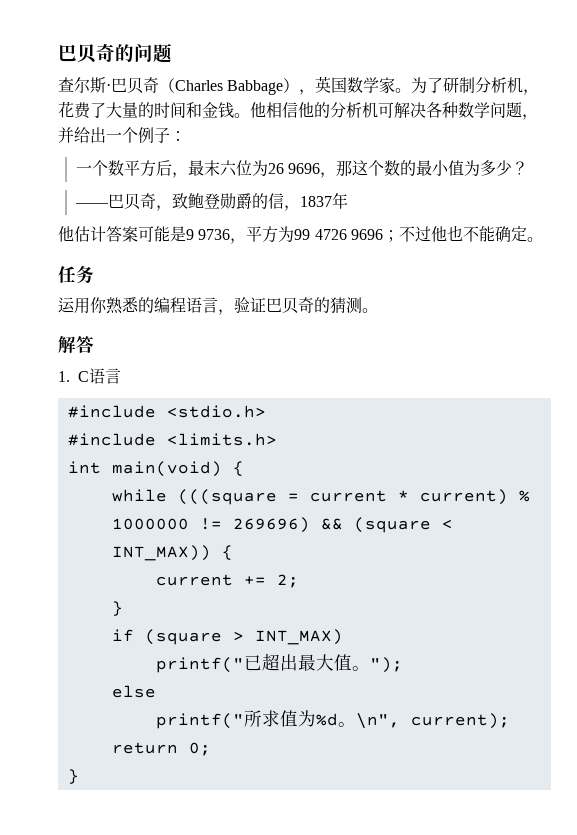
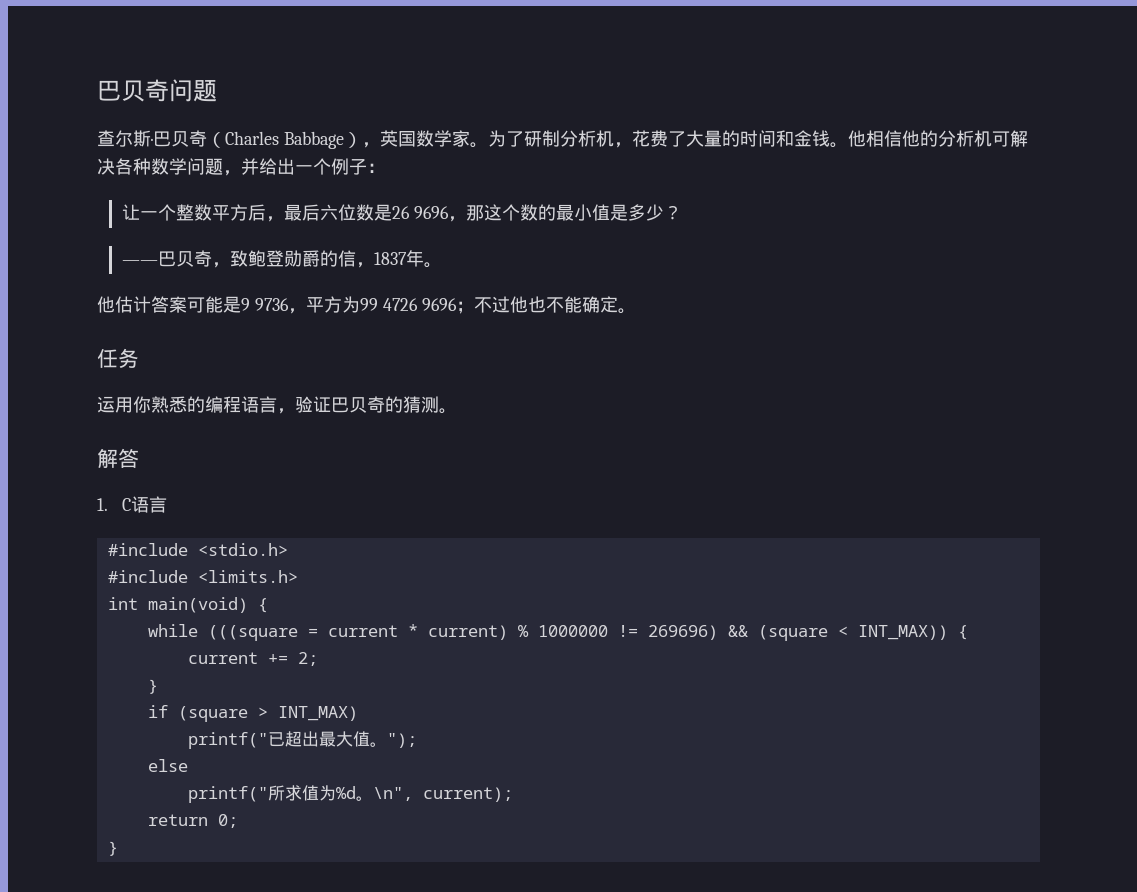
- 巴贝奇的问题
+ 巴贝奇问题
- 一个数平方后，最末六位为26 9696，那这个数的最小值为多少？
+ 让一个整数平方后，最后六位数是26 9696，那这个数的最小值是多少？
- ——巴贝奇，致鲍登勋爵的信，1837年
+ ——巴贝奇，致鲍登勋爵的信，1837年。

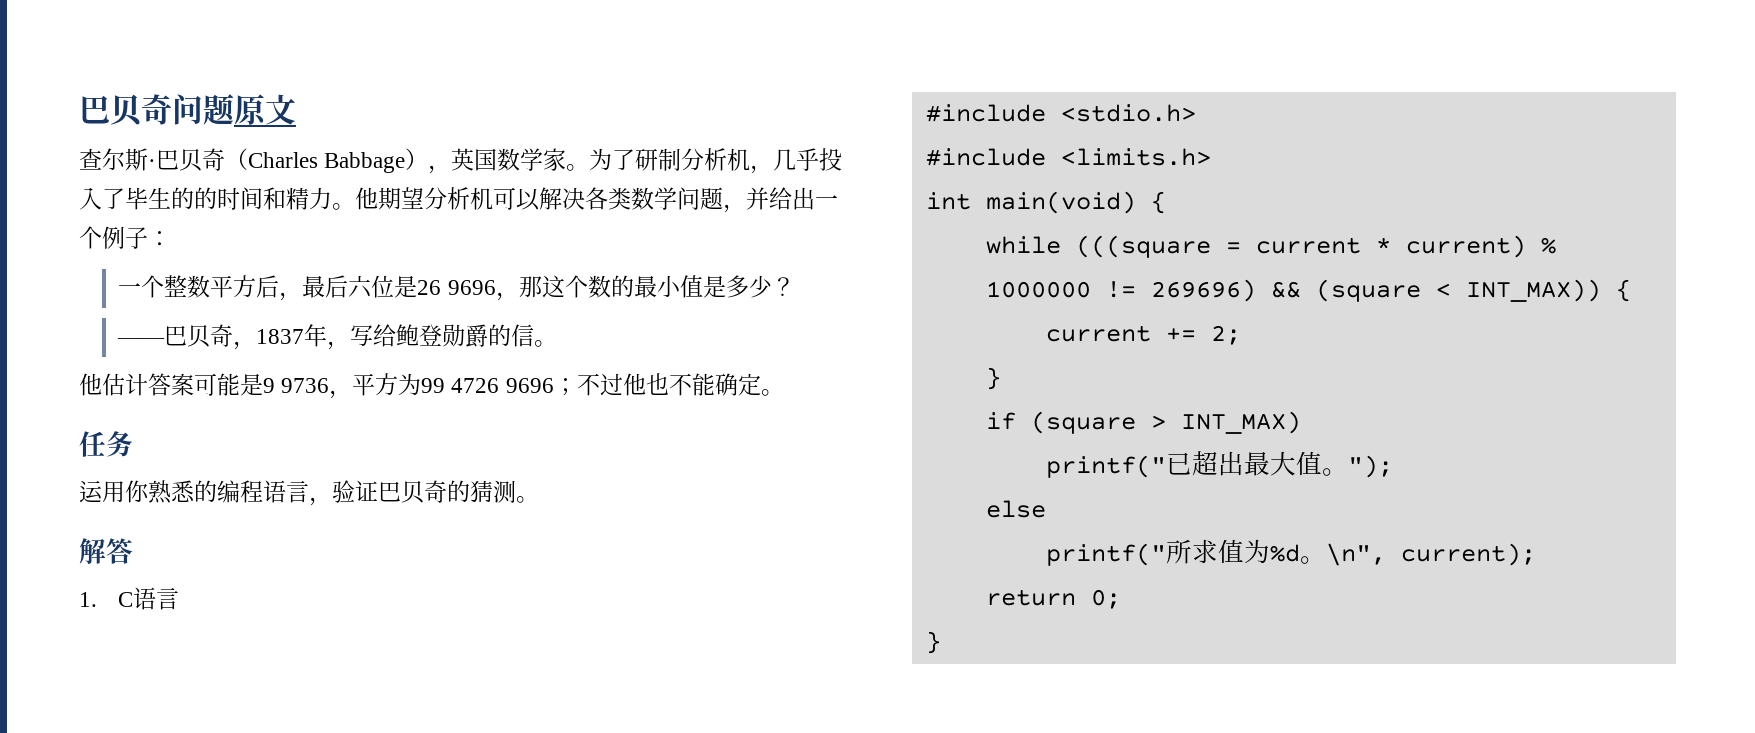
- 巴贝奇问题
+ 巴贝奇问题原文
- 为了研制分析机，花费了大量的时间和金钱。他相信他的分析机可解决各种数学问题，并给出一个例子：
+ 为了研制分析机，几乎投入了毕生的的时间和精力。他期望分析机可以解决各类数学问题，并给出一个例子：
- 让一个整数平方后，最后六位数是26 9696，那这个数的最小值是多少？
+ 一个整数平方后，最后六位是26 9696，那这个数的最小值是多少？
- ——巴贝奇，致鲍登勋爵的信，1837年。
+ ——巴贝奇，1837年，写给鲍登勋爵的信。

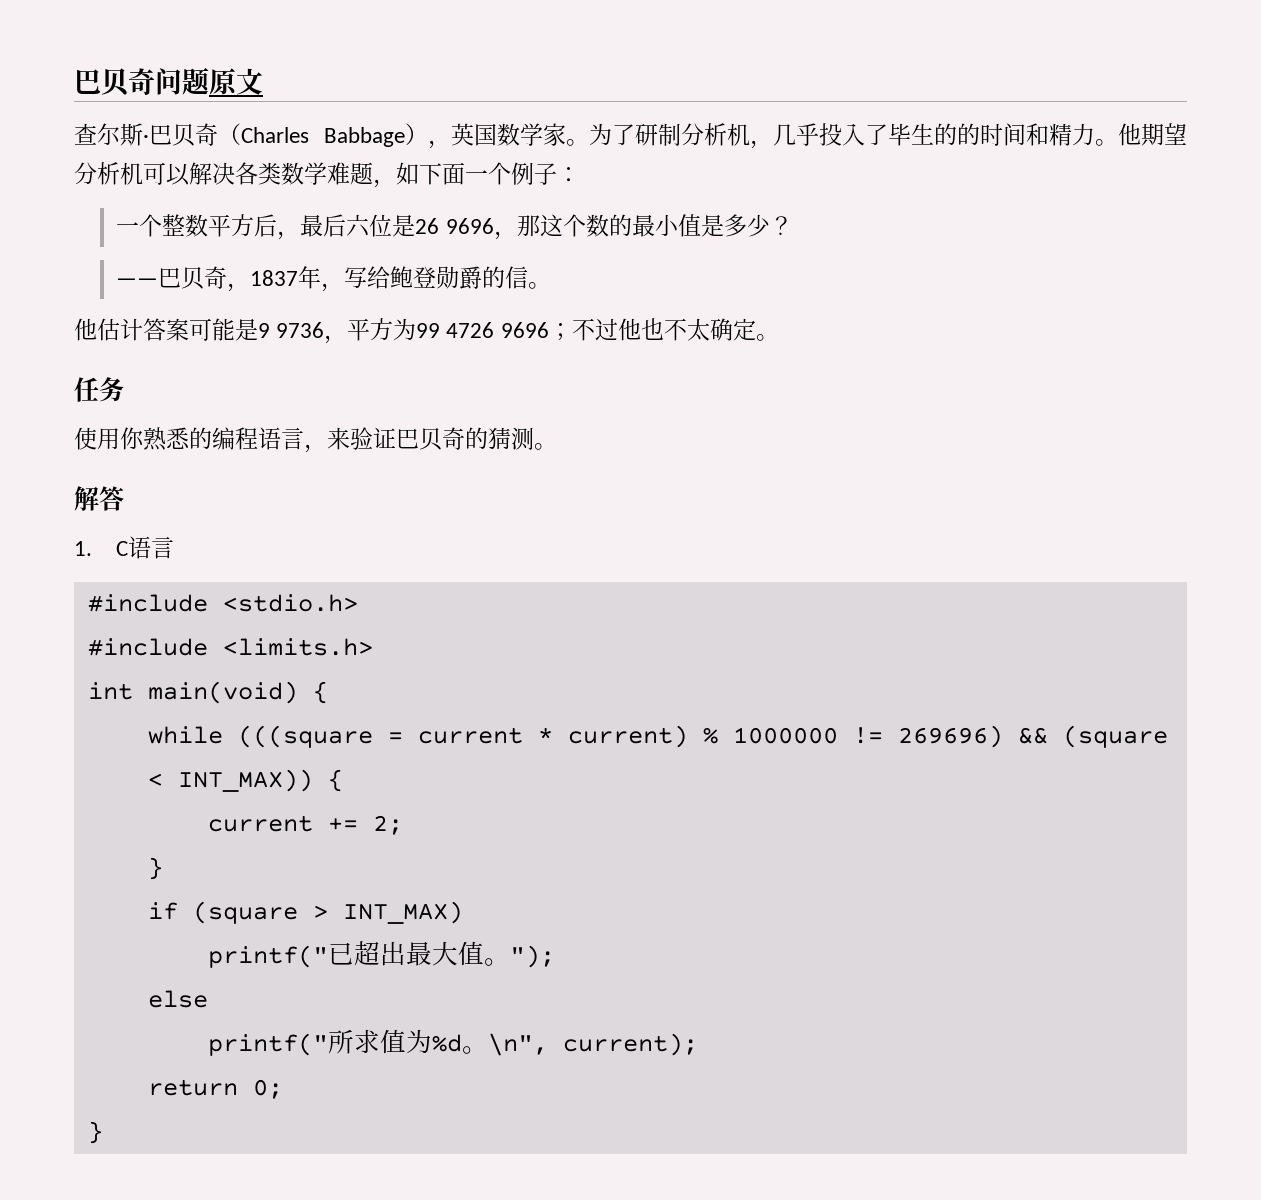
- 他期望分析机可以解决各类数学问题，并给出一个例子：
+ 他期望分析机可以解决各类数学难题，如下面一个例子：
- 他估计答案可能是9 9736，平方为99 4726 9696；不过他也不能确定。
+ 他估计答案可能是9 9736，平方为99 4726 9696；不过他也不太确定。
- 运用你熟悉的编程语言，验证巴贝奇的猜测。
+ 使用你熟悉的编程语言，来验证巴贝奇的猜测。

